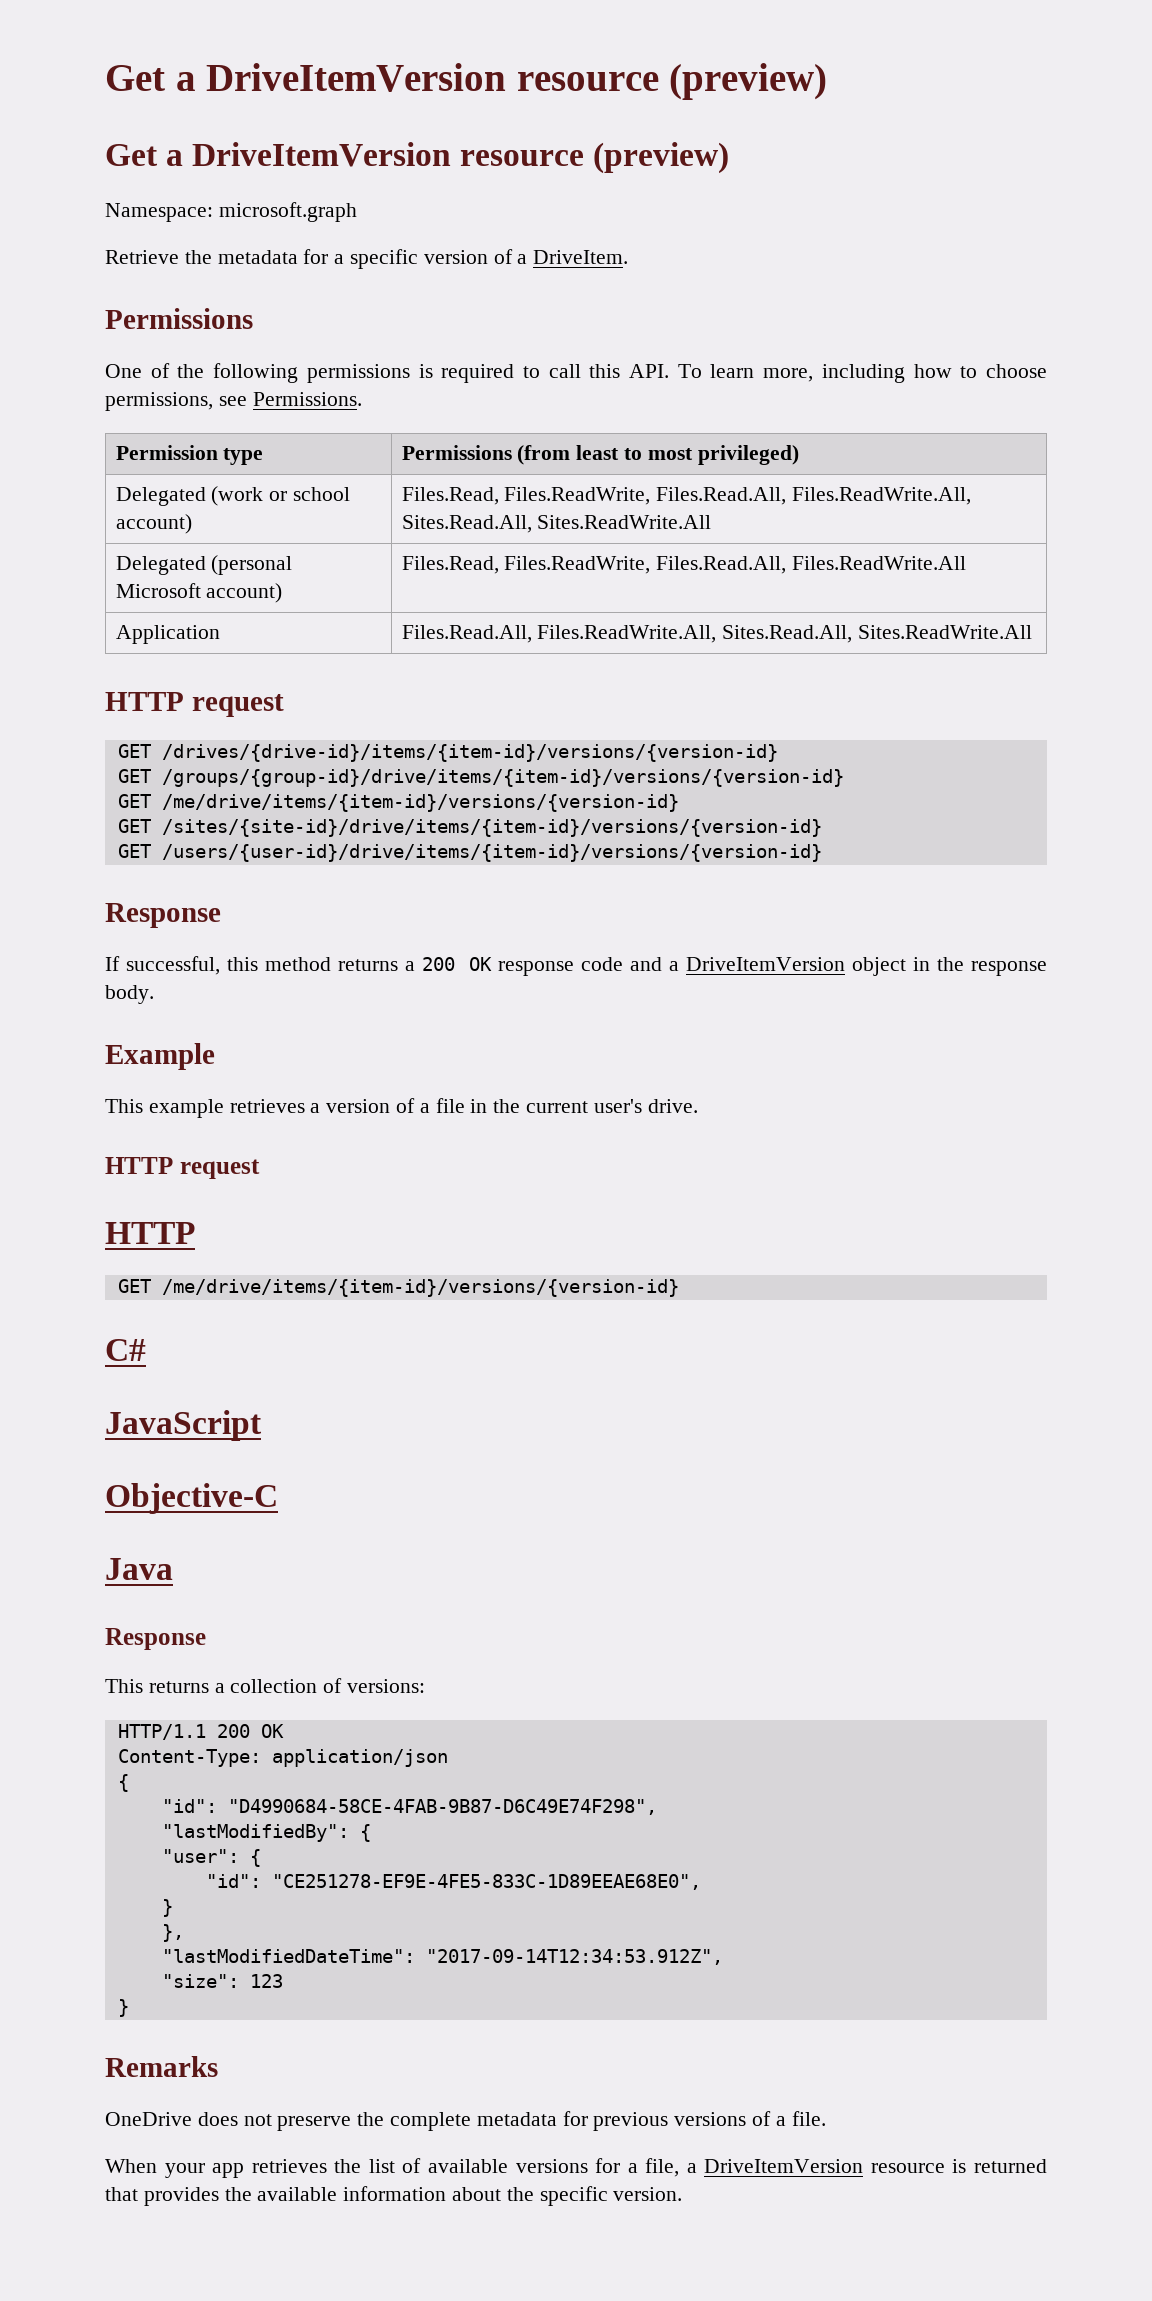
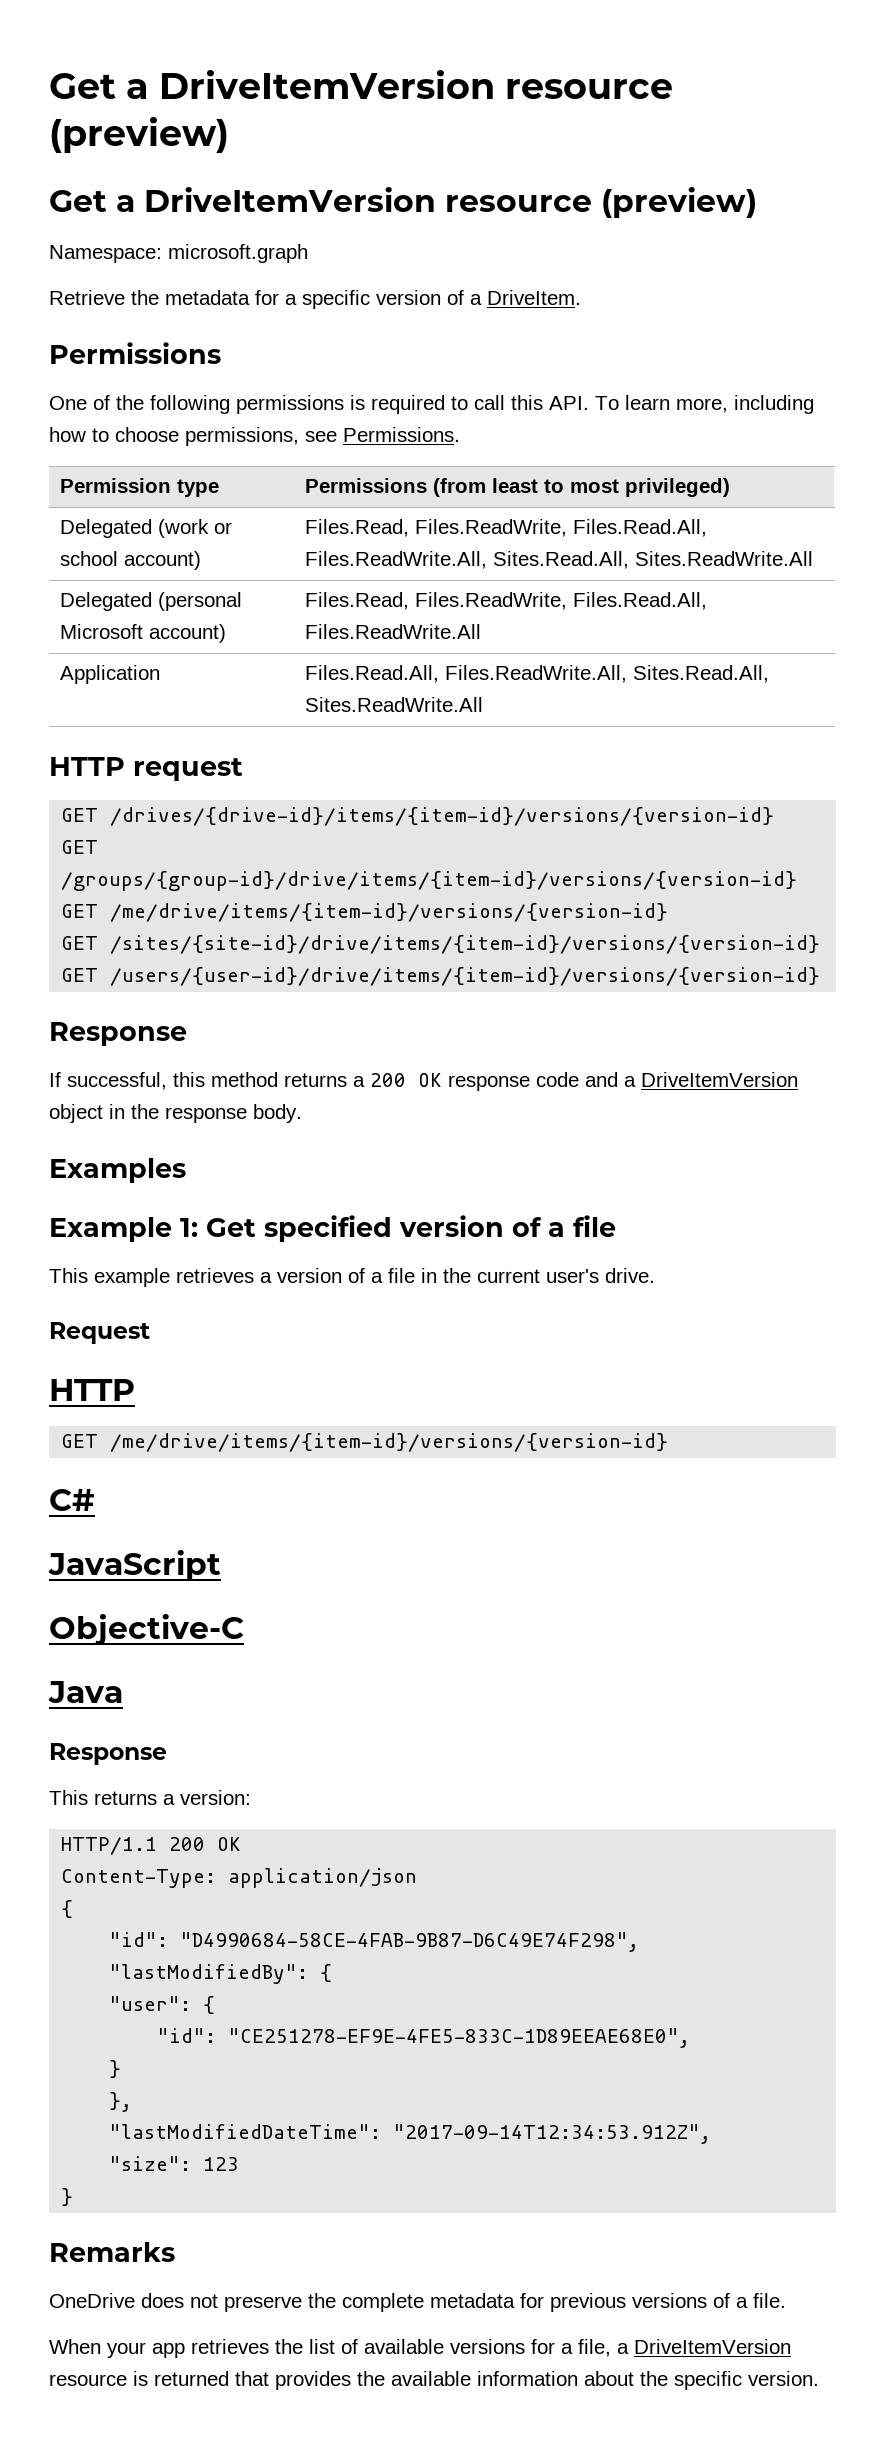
+ Examples
- Example
+ Example 1: Get specified version of a file
  This example retrieves a version of a file in the current user's drive.
- HTTP request
+ Request
- This returns a collection of versions:
+ This returns a version:

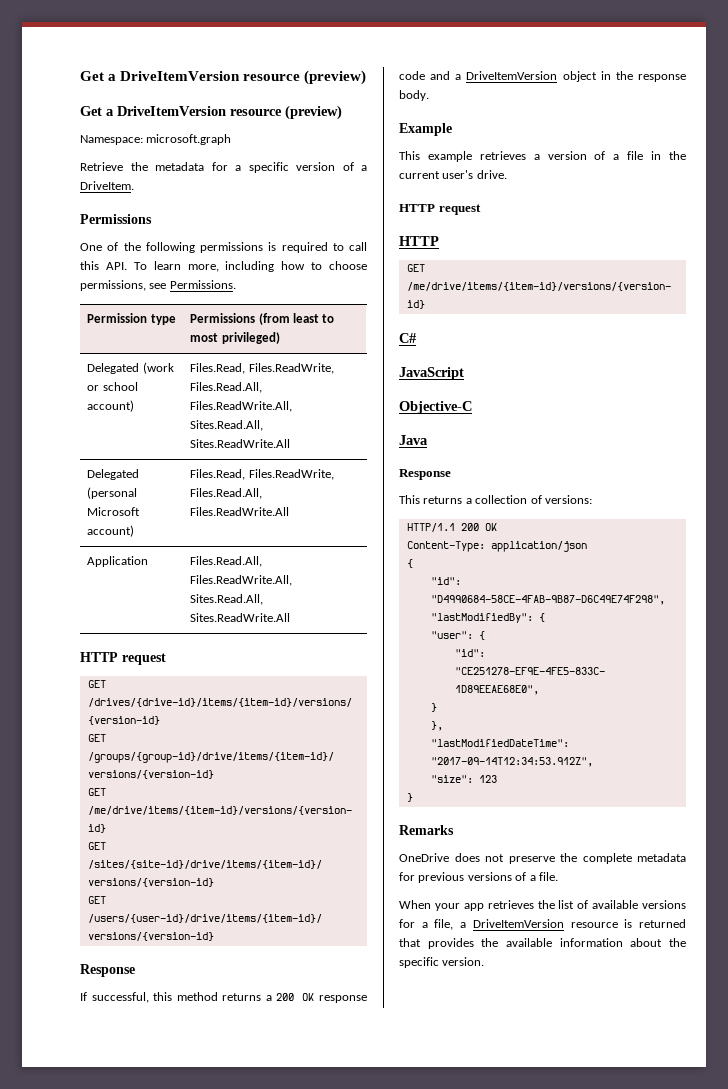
- Examples
- Example 1: Get specified version of a file
+ Example
  This example retrieves a version of a file in the current user's drive.
- Request
+ HTTP request
- This returns a version:
+ This returns a collection of versions:

